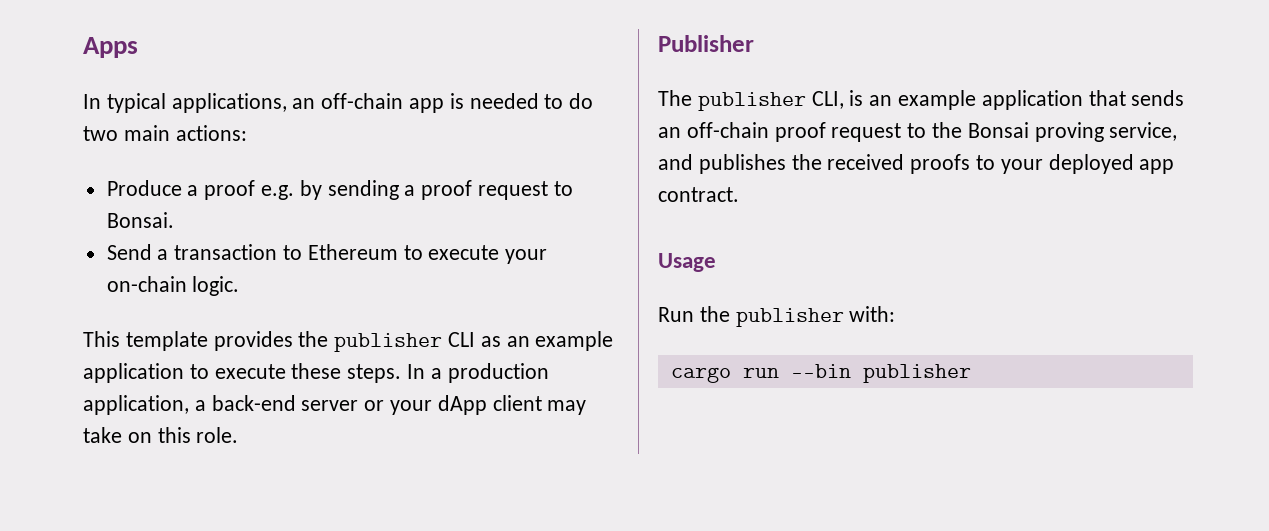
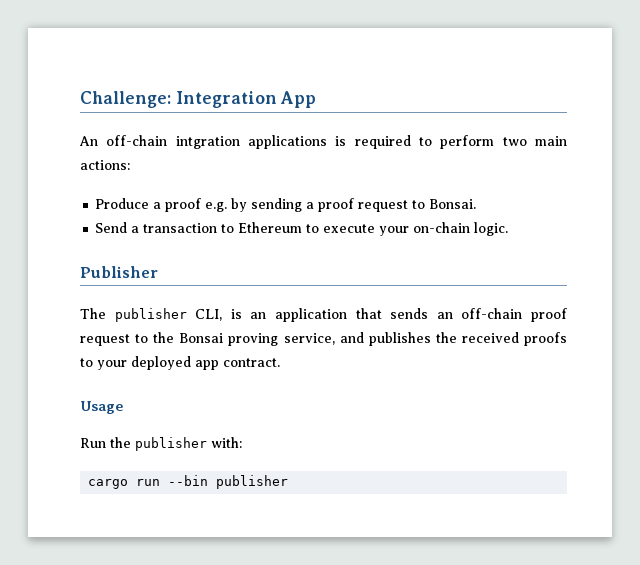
- Apps
- In typical applications, an off-chain app is needed to do two main actions:
+ Challenge: Integration App
+ An off-chain intgration applications is required to perform two main actions:
- This template provides the publisher CLI as an example application to execute these steps. In a production application, a back-end server or your dApp client may take on this role.
- The publisher CLI, is an example application that sends an off-chain proof request to the Bonsai proving service, and publishes the received proofs to your deployed app contract.
+ The publisher CLI, is an application that sends an off-chain proof request to the Bonsai proving service, and publishes the received proofs to your deployed app contract.

